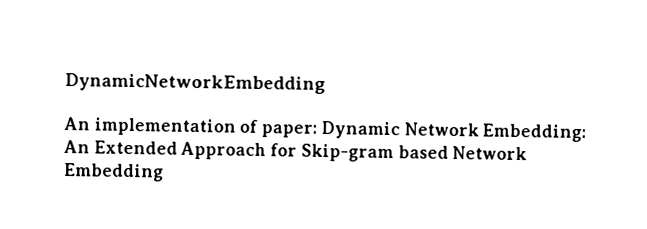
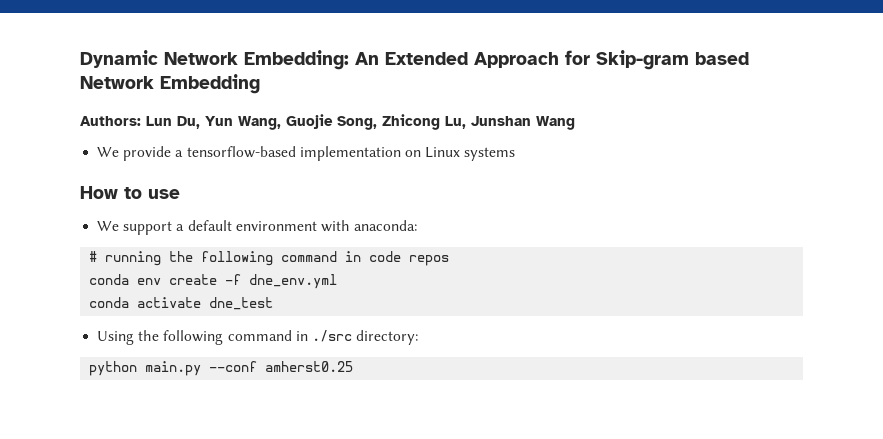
- DynamicNetworkEmbedding
- An implementation of paper: Dynamic Network Embedding: An Extended Approach for Skip-gram based Network Embedding
+ Dynamic Network Embedding: An Extended Approach for Skip-gram based Network Embedding
+ Authors: Lun Du, Yun Wang, Guojie Song, Zhicong Lu, Junshan Wang
+ We provide a tensorflow-based implementation on Linux systems
+ How to use
+ We support a default environment with anaconda:
+ # running the following command in code repos
+ conda env create -f dne_env.yml
+ conda activate dne_test
+ Using the following command in ./src directory:
+ python main.py --conf amherst0.25

